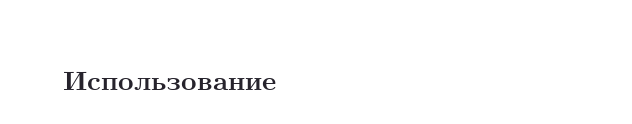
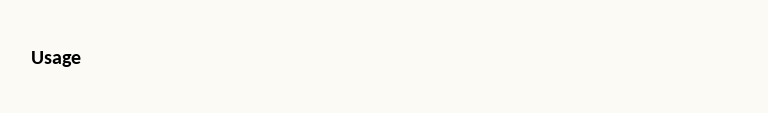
- Использование
+ Usage

